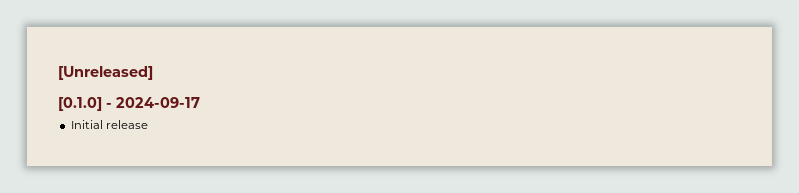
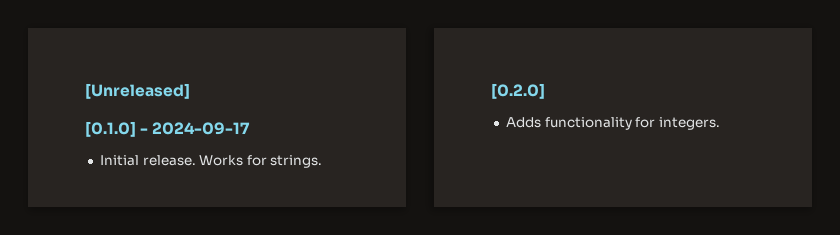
- Initial release
+ Initial release. Works for strings.
+ [0.2.0]
+ Adds functionality for integers.

